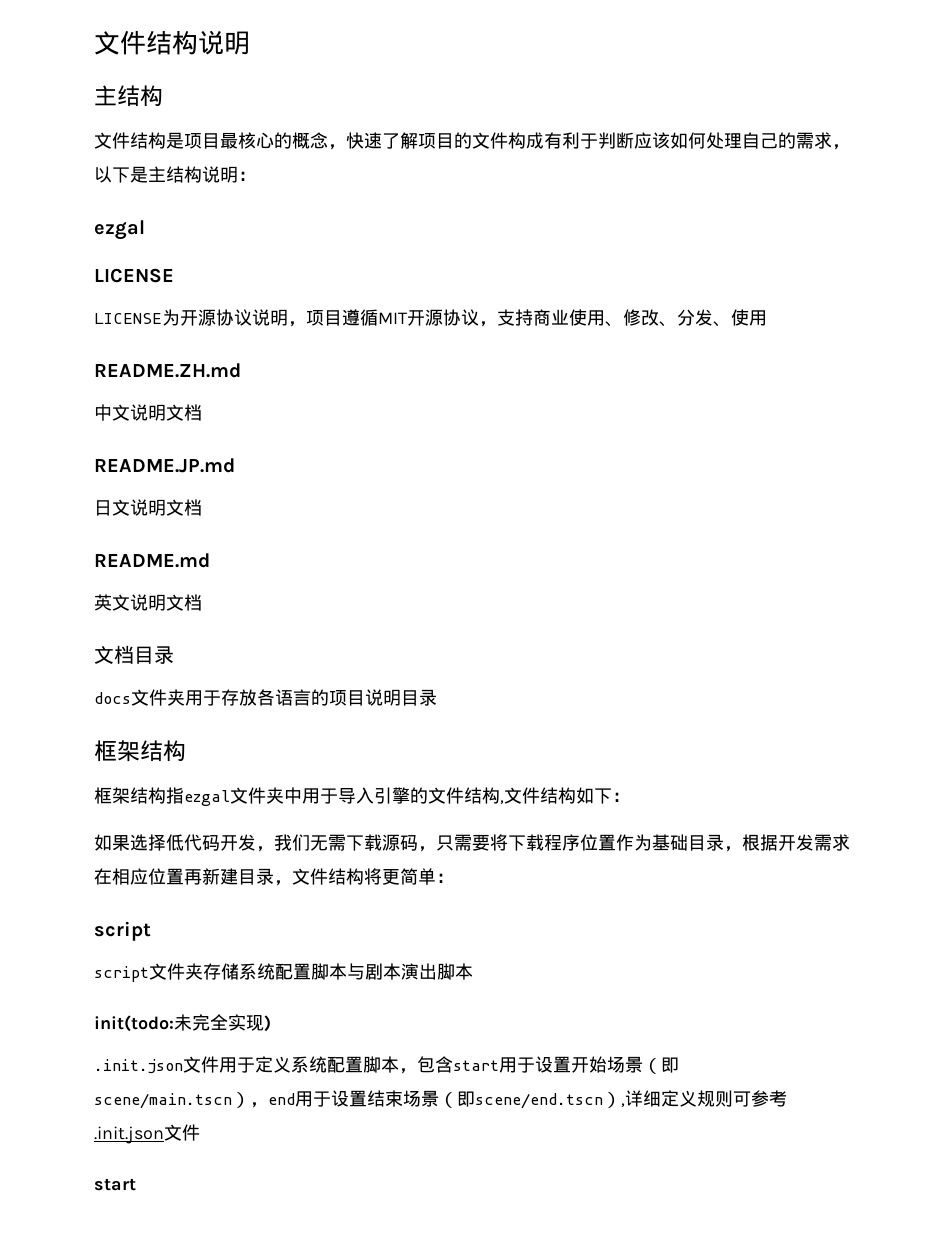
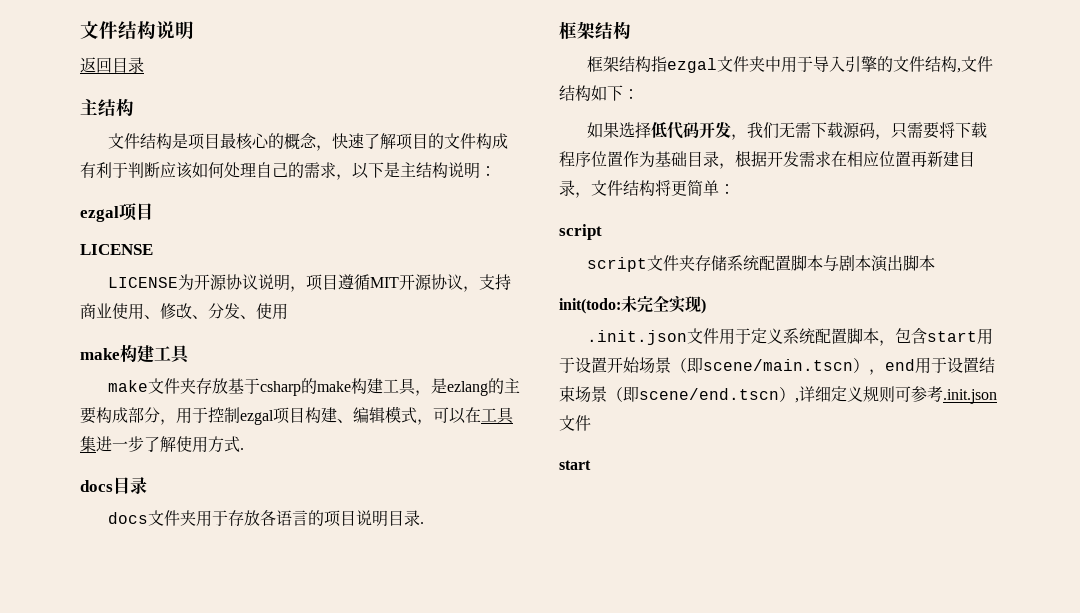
+ 返回目录
  文件结构是项目最核心的概念，快速了解项目的文件构成有利于判断应该如何处理自己的需求，以下是主结构说明：
- ezgal
+ ezgal项目
  LICENSE为开源协议说明，项目遵循MIT开源协议，支持商业使用、修改、分发、使用
- README.ZH.md
- 中文说明文档
- README.JP.md
- 日文说明文档
- README.md
- 英文说明文档
- 文档目录
+ make构建工具
+ make文件夹存放基于csharp的make构建工具，是ezlang的主要构成部分，用于控制ezgal项目构建、编辑模式，可以在工具集进一步了解使用方式.
+ docs目录
- docs文件夹用于存放各语言的项目说明目录
+ docs文件夹用于存放各语言的项目说明目录.

